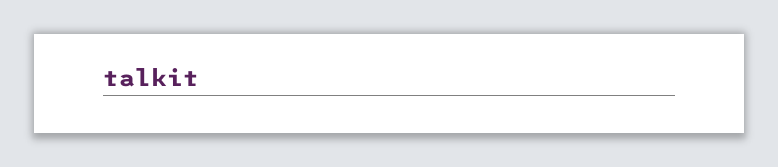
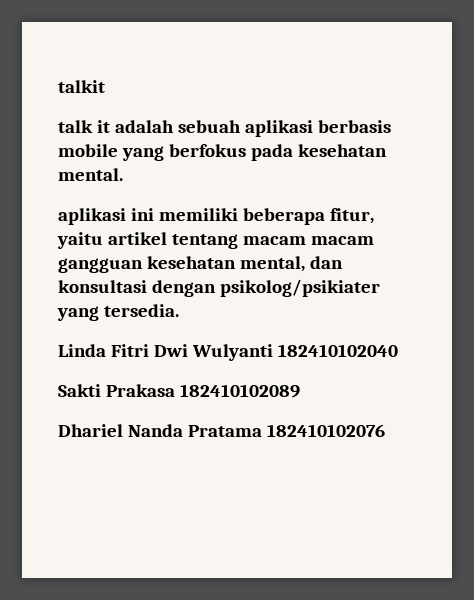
+ talk it adalah sebuah aplikasi berbasis mobile yang berfokus pada kesehatan mental.
+ aplikasi ini memiliki beberapa fitur, yaitu artikel tentang macam macam gangguan kesehatan mental, dan konsultasi dengan psikolog/psikiater yang tersedia.
+ Linda Fitri Dwi Wulyanti 182410102040
+ Sakti Prakasa 182410102089
+ Dhariel Nanda Pratama 182410102076

